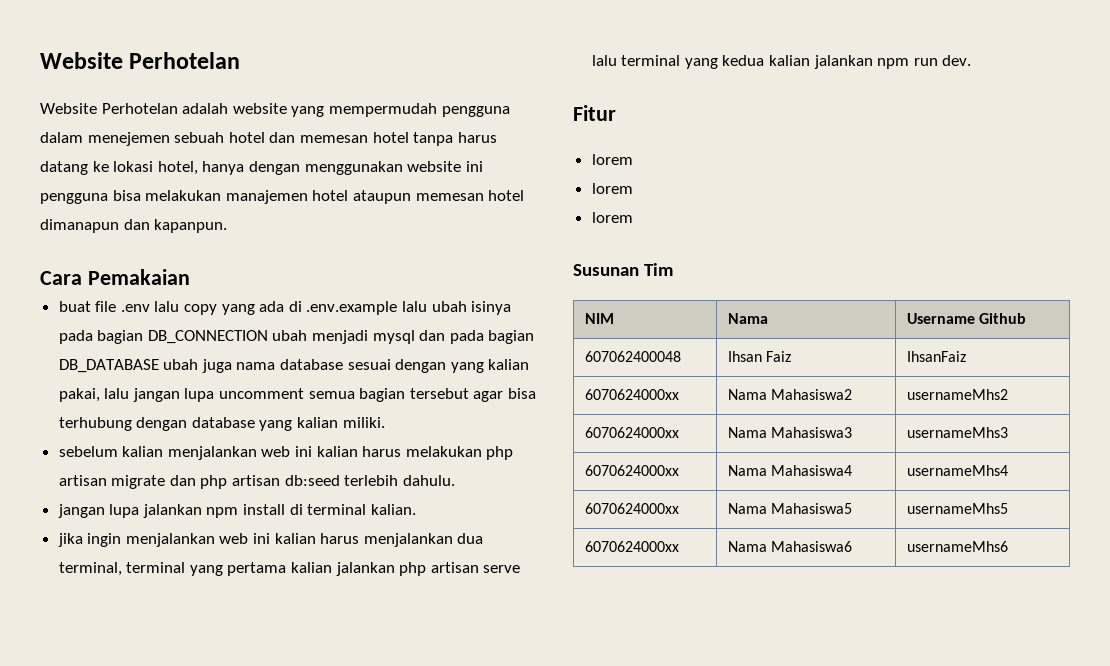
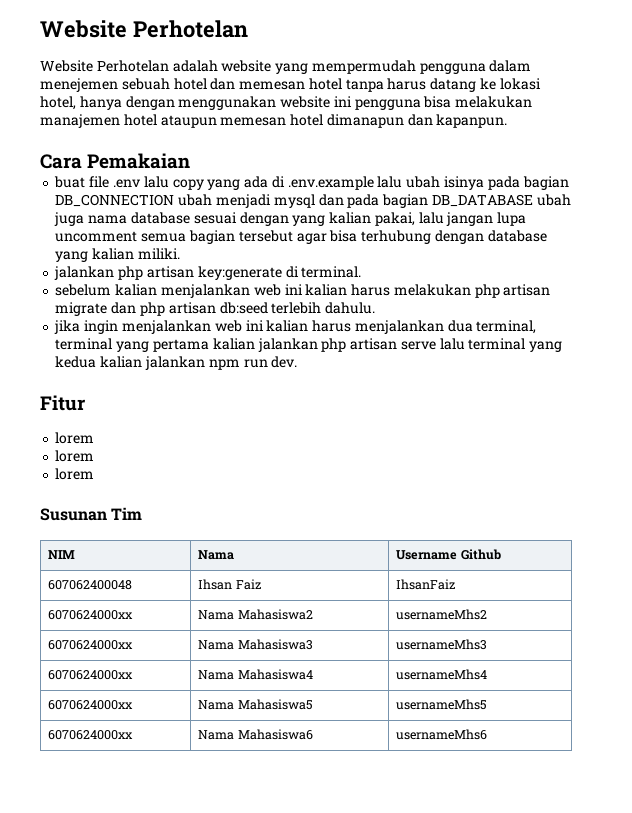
+ jalankan php artisan key:generate di terminal.
- jangan lupa jalankan npm install di terminal kalian.

